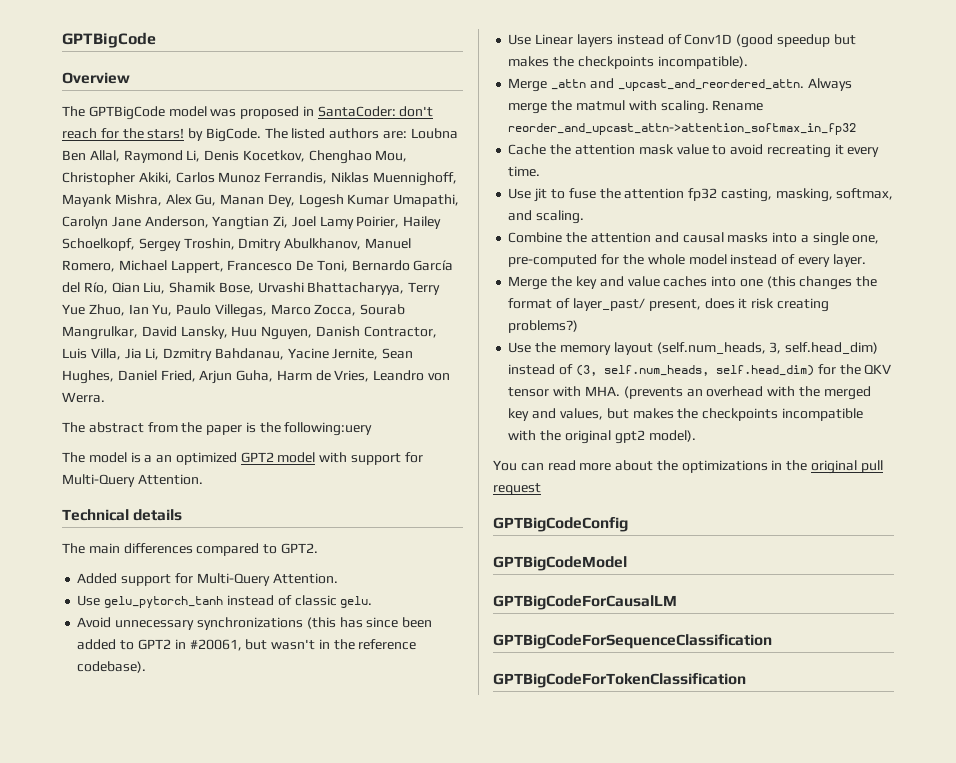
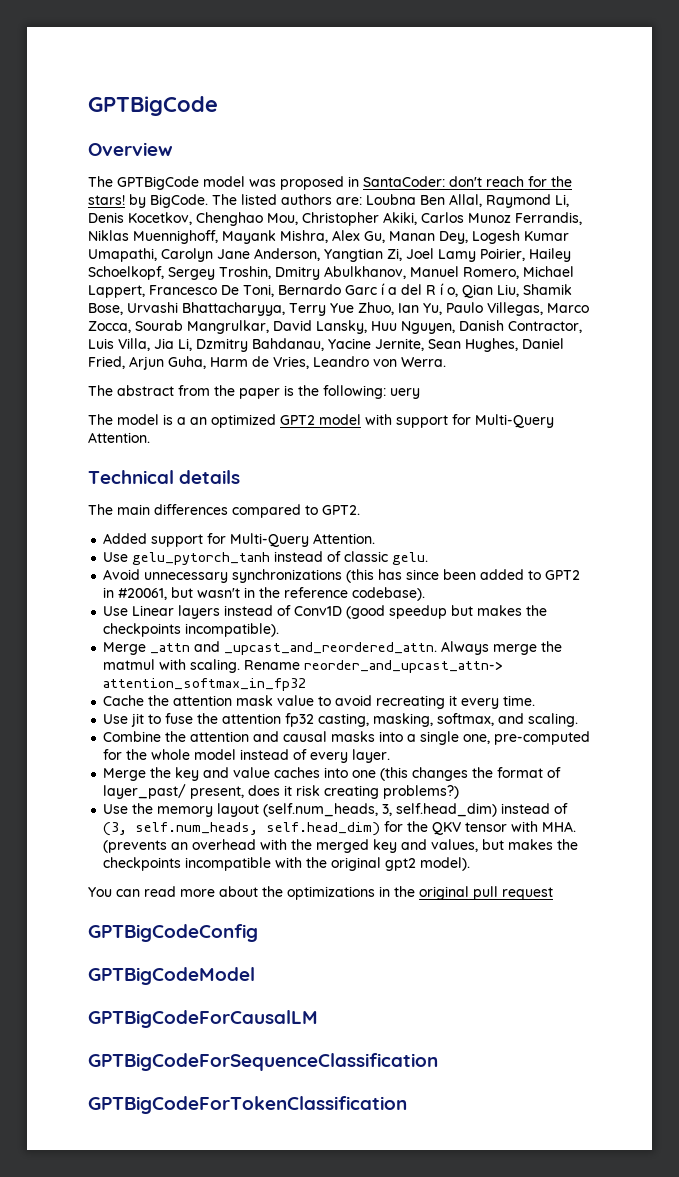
- Loubna Ben Allal, Raymond Li, Denis Kocetkov, Chenghao Mou, Christopher Akiki, Carlos Munoz Ferrandis, Niklas Muennighoff, Mayank Mishra, Alex Gu, Manan Dey, Logesh Kumar Umapathi, Carolyn Jane Anderson, Yangtian Zi, Joel Lamy Poirier, Hailey Schoelkopf, Sergey Troshin, Dmitry Abulkhanov, Manuel Romero, Michael Lappert, Francesco De Toni, Bernardo García del Río, Qian Liu, Shamik Bose, Urvashi Bhattacharyya, Terry Yue Zhuo, Ian Yu, Paulo Villegas, Marco Zocca, Sourab Mangrulkar, David Lansky, Huu Nguyen, Danish Contractor, Luis Villa, Jia Li, Dzmitry Bahdanau, Yacine Jernite, Sean Hughes, Daniel Fried, Arjun Guha, Harm de Vries, Leandro von Werra.
+ Loubna Ben Allal, Raymond Li, Denis Kocetkov, Chenghao Mou, Christopher Akiki, Carlos Munoz Ferrandis, Niklas Muennighoff, Mayank Mishra, Alex Gu, Manan Dey, Logesh Kumar Umapathi, Carolyn Jane Anderson, Yangtian Zi, Joel Lamy Poirier, Hailey Schoelkopf, Sergey Troshin, Dmitry Abulkhanov, Manuel Romero, Michael Lappert, Francesco De Toni, Bernardo Garc í a del R í o, Qian Liu, Shamik Bose, Urvashi Bhattacharyya, Terry Yue Zhuo, Ian Yu, Paulo Villegas, Marco Zocca, Sourab Mangrulkar, David Lansky, Huu Nguyen, Danish Contractor, Luis Villa, Jia Li, Dzmitry Bahdanau, Yacine Jernite, Sean Hughes, Daniel Fried, Arjun Guha, Harm de Vries, Leandro von Werra.
- The abstract from the paper is the following:uery
+ The abstract from the paper is the following: uery
- Rename reorder_and_upcast_attn->attention_softmax_in_fp32
+ Rename reorder_and_upcast_attn-> attention_softmax_in_fp32

